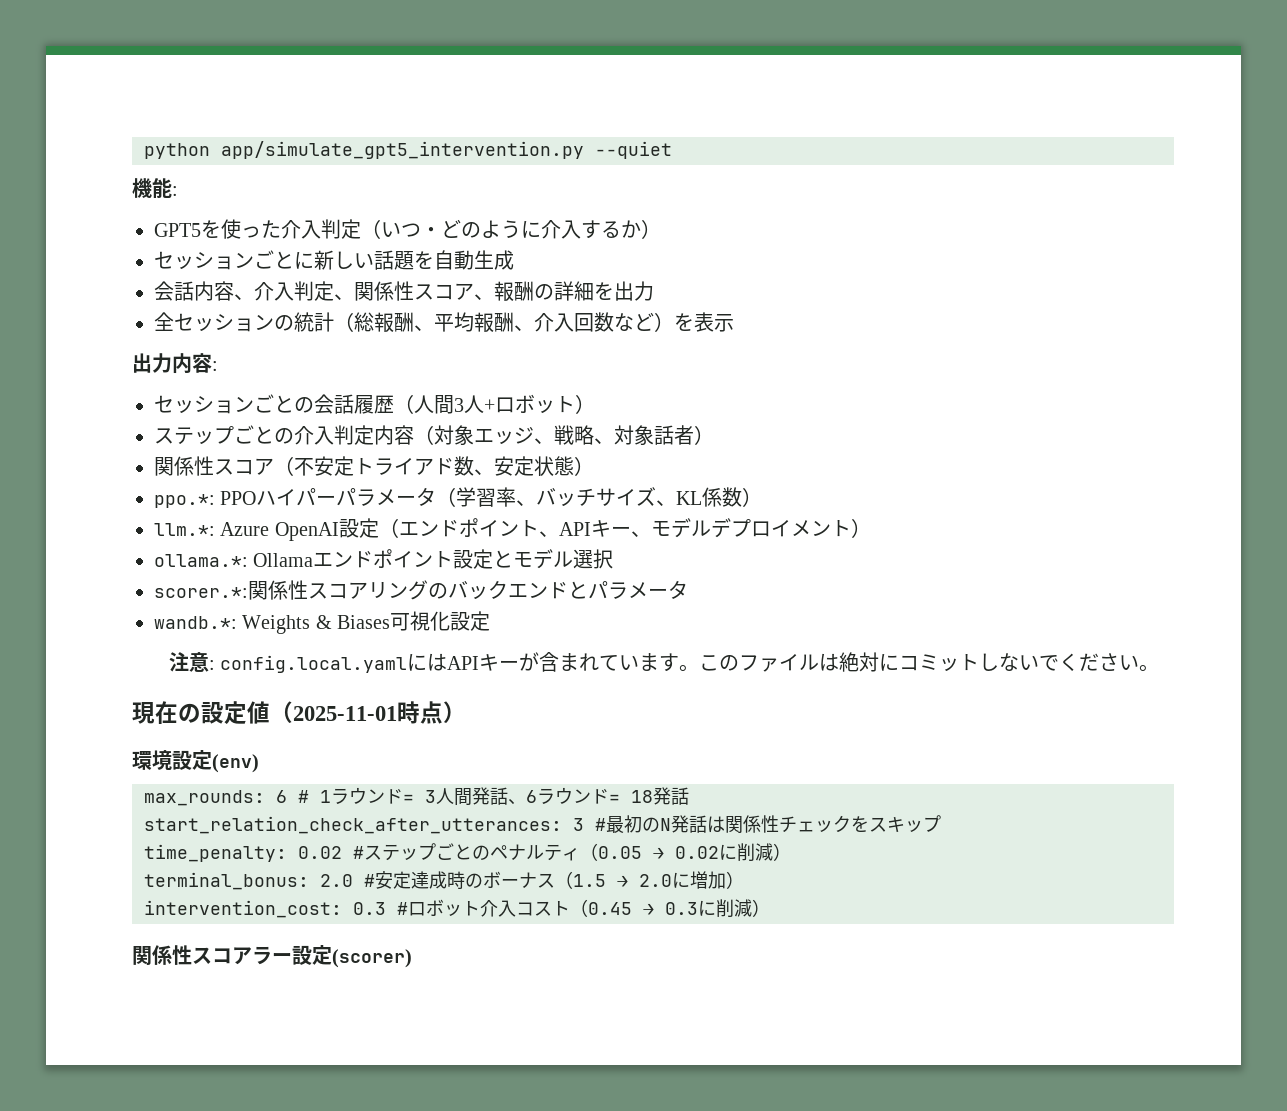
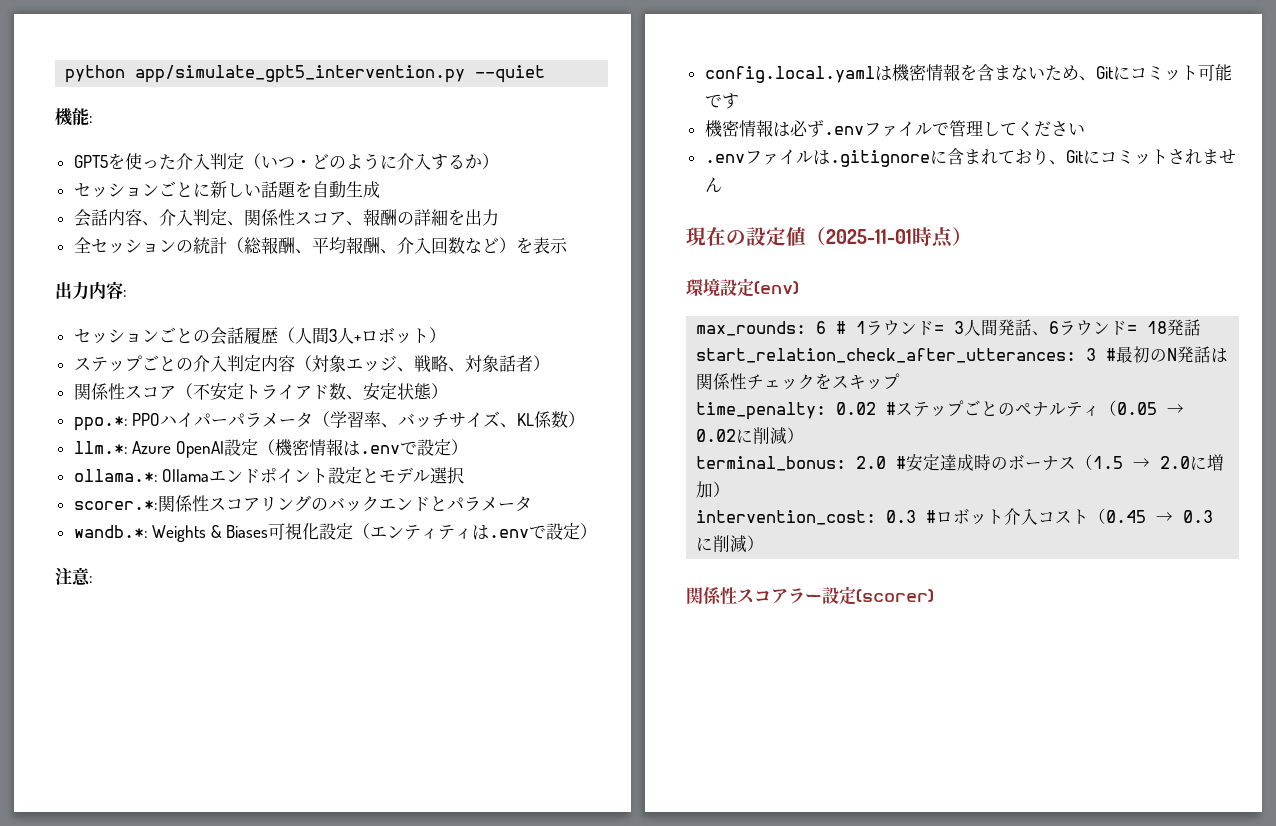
- llm.*: Azure OpenAI設定（エンドポイント、APIキー、モデルデプロイメント）
+ llm.*: Azure OpenAI設定（機密情報は.envで設定）
- wandb.*: Weights & Biases可視化設定
- 注意: config.local.yamlにはAPIキーが含まれています。このファイルは絶対にコミットしないでください。
+ wandb.*: Weights & Biases可視化設定（エンティティは.envで設定）
+ 注意:
+ config.local.yamlは機密情報を含まないため、Gitにコミット可能です
+ 機密情報は必ず.envファイルで管理してください
+ .envファイルは.gitignoreに含まれており、Gitにコミットされません

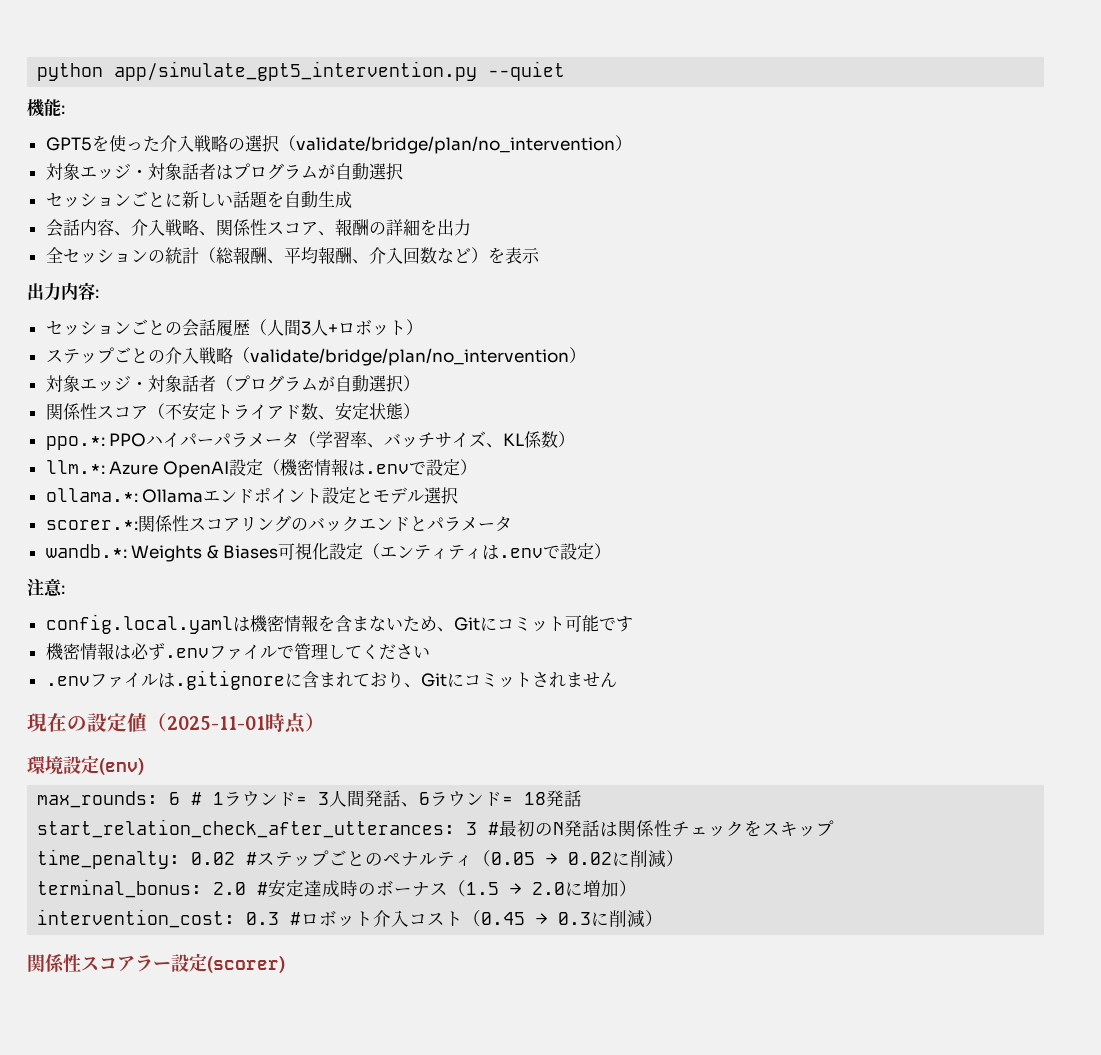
- GPT5を使った介入判定（いつ・どのように介入するか）
+ GPT5を使った介入戦略の選択（validate/bridge/plan/no_intervention）
+ 対象エッジ・対象話者はプログラムが自動選択
- 会話内容、介入判定、関係性スコア、報酬の詳細を出力
+ 会話内容、介入戦略、関係性スコア、報酬の詳細を出力
- ステップごとの介入判定内容（対象エッジ、戦略、対象話者）
+ ステップごとの介入戦略（validate/bridge/plan/no_intervention）
+ 対象エッジ・対象話者（プログラムが自動選択）

